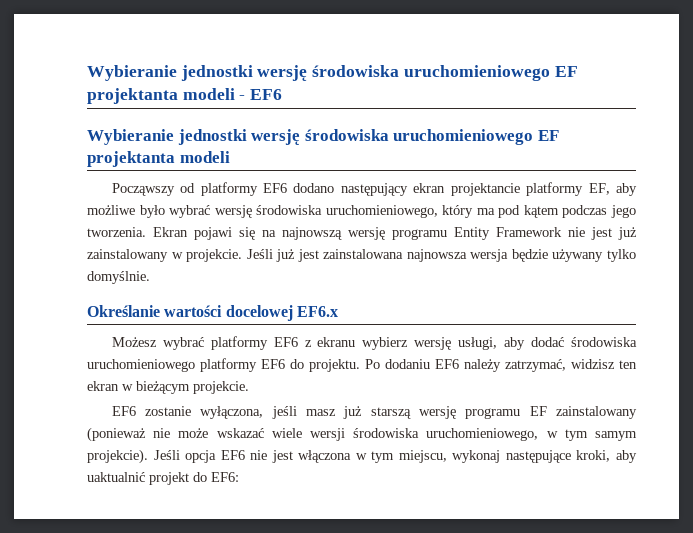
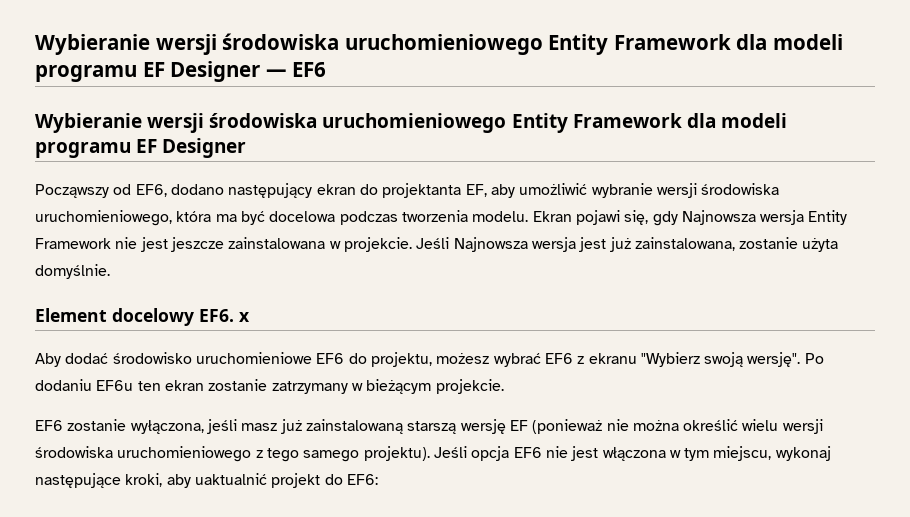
- Wybieranie jednostki wersję środowiska uruchomieniowego EF projektanta modeli - EF6
- Wybieranie jednostki wersję środowiska uruchomieniowego EF projektanta modeli
+ Wybieranie wersji środowiska uruchomieniowego Entity Framework dla modeli programu EF Designer — EF6
+ Wybieranie wersji środowiska uruchomieniowego Entity Framework dla modeli programu EF Designer
- Począwszy od platformy EF6 dodano następujący ekran projektancie platformy EF, aby możliwe było wybrać wersję środowiska uruchomieniowego, który ma pod kątem podczas jego tworzenia. Ekran pojawi się na najnowszą wersję programu Entity Framework nie jest już zainstalowany w projekcie.
+ Począwszy od EF6, dodano następujący ekran do projektanta EF, aby umożliwić wybranie wersji środowiska uruchomieniowego, która ma być docelowa podczas tworzenia modelu. Ekran pojawi się, gdy Najnowsza wersja Entity Framework nie jest jeszcze zainstalowana w projekcie.
- Jeśli już jest zainstalowana najnowsza wersja będzie używany tylko domyślnie.
- Określanie wartości docelowej EF6.x
- Możesz wybrać platformy EF6 z ekranu wybierz wersję usługi, aby dodać środowiska uruchomieniowego platformy EF6 do projektu. Po dodaniu EF6 należy zatrzymać, widzisz ten ekran w bieżącym projekcie.
+ Jeśli Najnowsza wersja jest już zainstalowana, zostanie użyta domyślnie.
+ Element docelowy EF6. x
+ Aby dodać środowisko uruchomieniowe EF6 do projektu, możesz wybrać EF6 z ekranu "Wybierz swoją wersję". Po dodaniu EF6u ten ekran zostanie zatrzymany w bieżącym projekcie.
- EF6 zostanie wyłączona, jeśli masz już starszą wersję programu EF zainstalowany (ponieważ nie może wskazać wiele wersji środowiska uruchomieniowego, w tym samym projekcie).
+ EF6 zostanie wyłączona, jeśli masz już zainstalowaną starszą wersję EF (ponieważ nie można określić wielu wersji środowiska uruchomieniowego z tego samego projektu).

